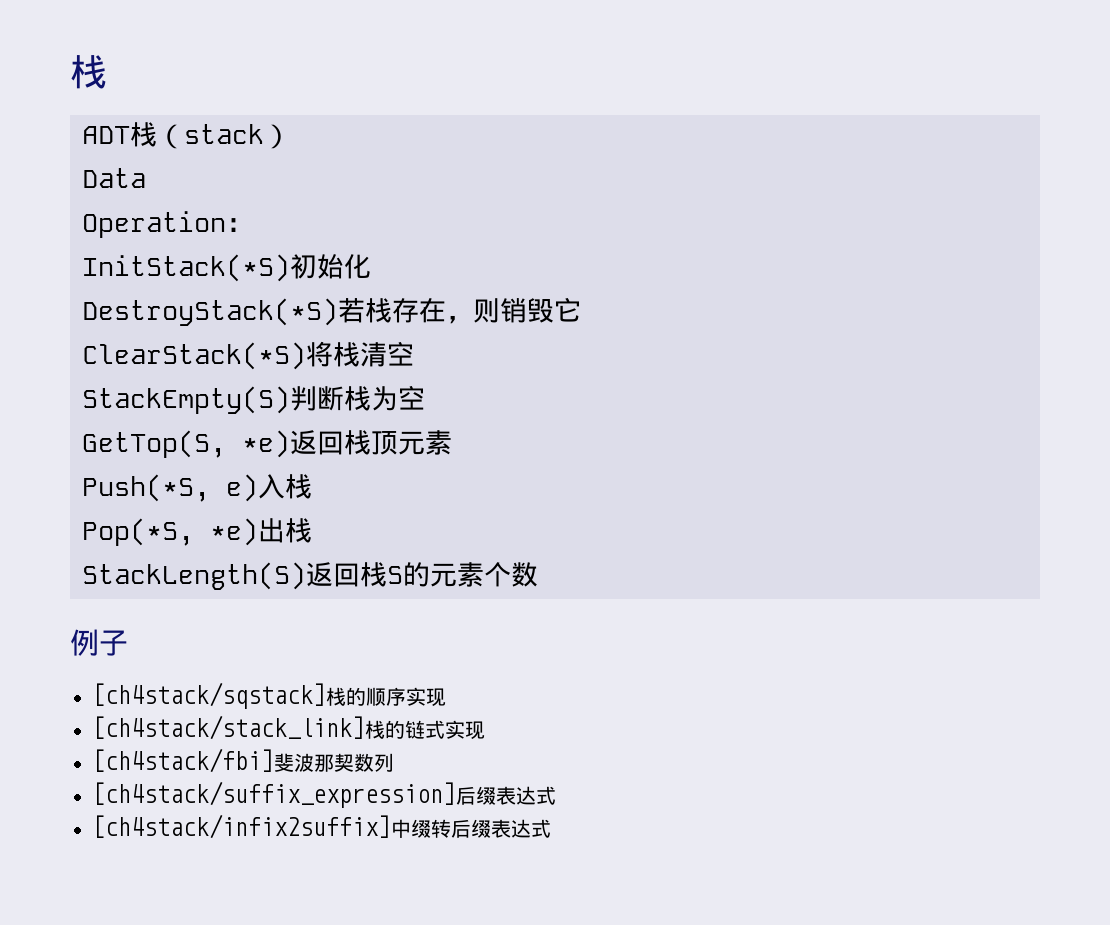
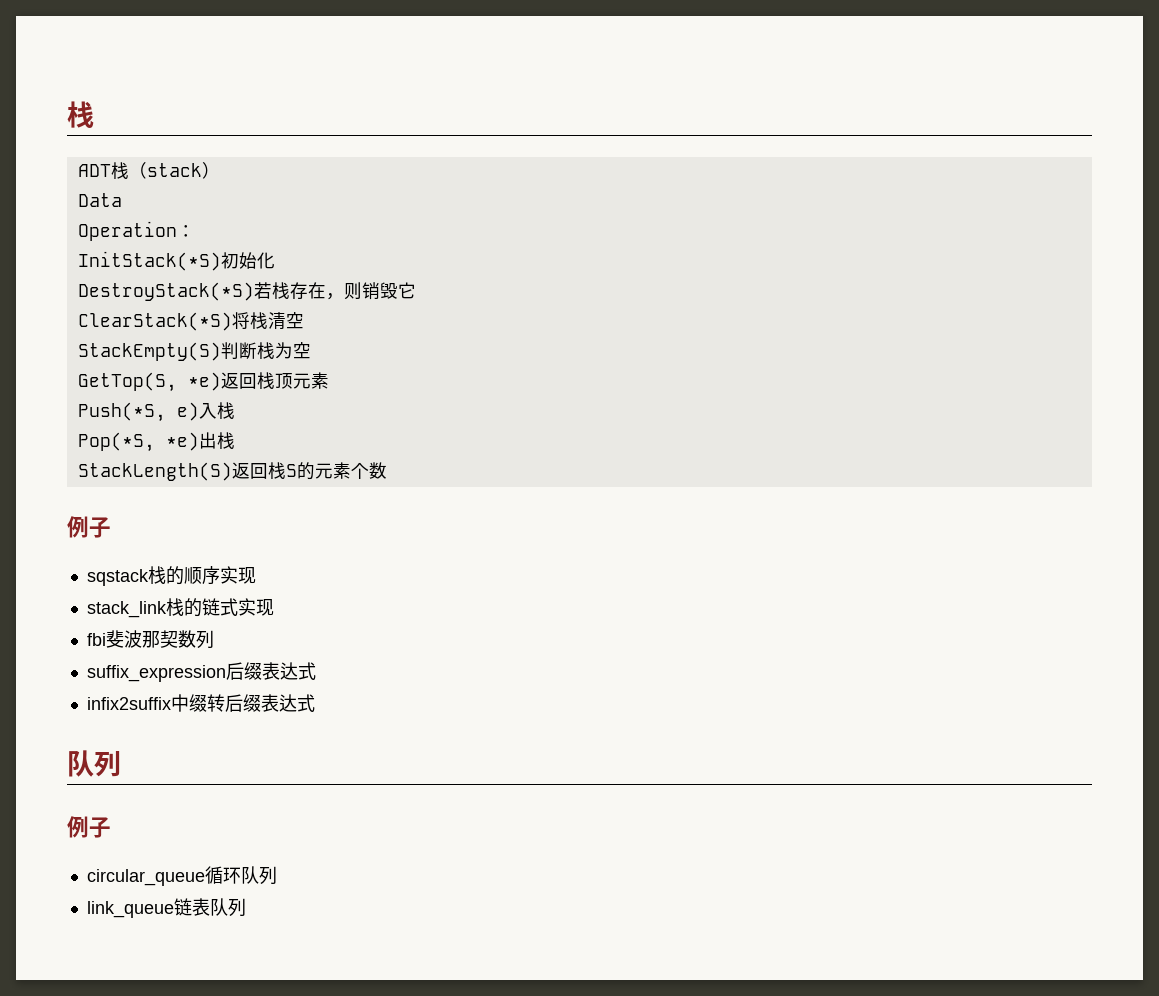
- [ch4stack/sqstack]栈的顺序实现
+ sqstack栈的顺序实现
- [ch4stack/stack_link]栈的链式实现
+ stack_link栈的链式实现
- [ch4stack/fbi]斐波那契数列
+ fbi斐波那契数列
- [ch4stack/suffix_expression]后缀表达式
- [ch4stack/infix2suffix]中缀转后缀表达式
+ suffix_expression后缀表达式
+ infix2suffix中缀转后缀表达式
+ 队列
+ 例子
+ circular_queue循环队列
+ link_queue链表队列

